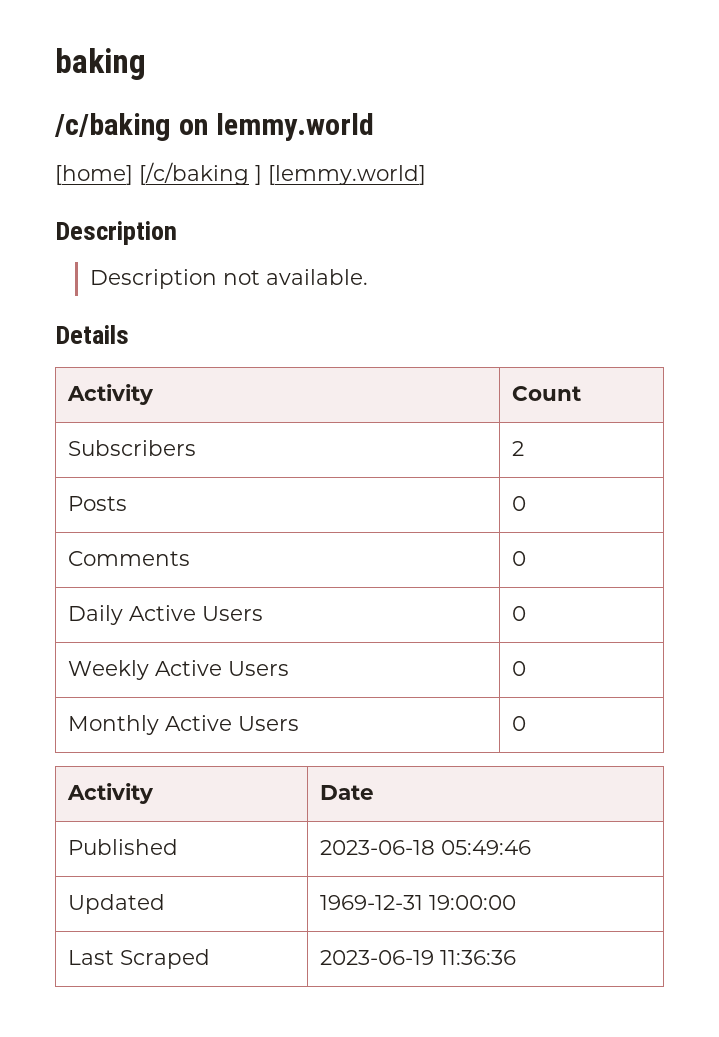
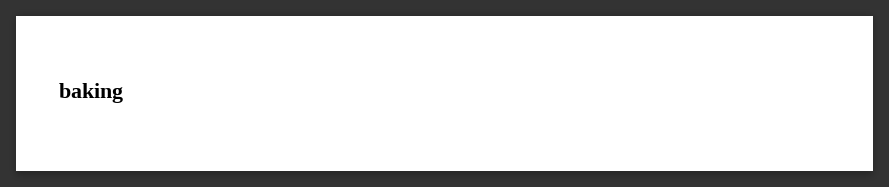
- /c/baking on lemmy.world
- [home] [/c/baking ] [lemmy.world]
- Description
- Description not available.
- Details
- Activity | Count
- Subscribers | 2
- Posts | 0
- Comments | 0
- Daily Active Users | 0
- Weekly Active Users | 0
- Monthly Active Users | 0
- Activity | Date
- Published | 2023-06-18 05:49:46
- Updated | 1969-12-31 19:00:00
- Last Scraped | 2023-06-19 11:36:36

